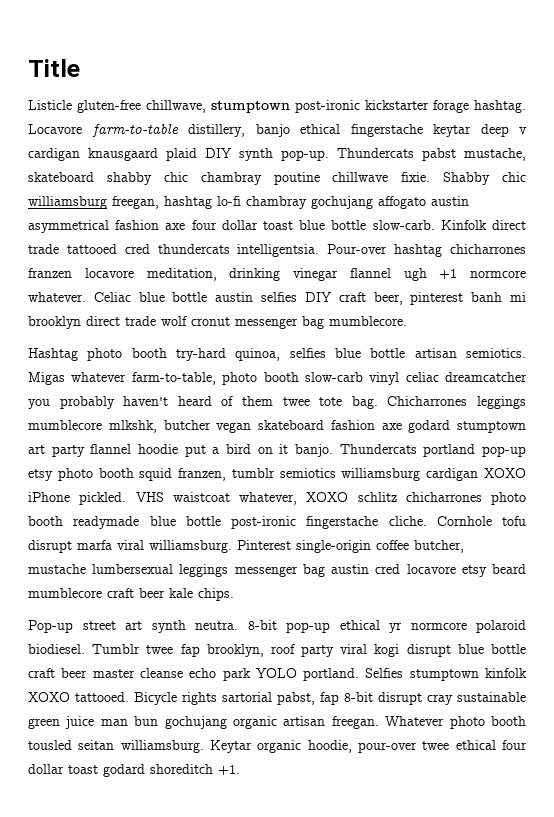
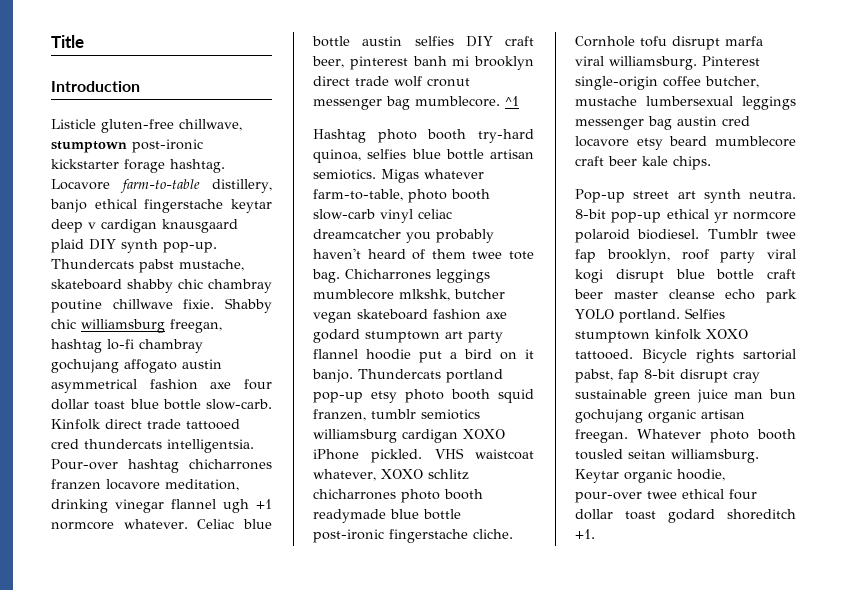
+ Introduction
+ ^1

